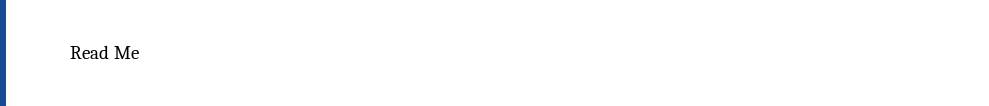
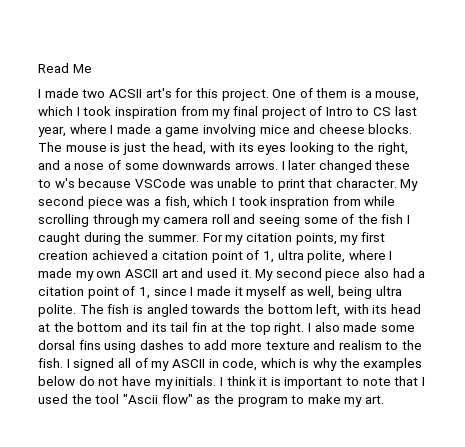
+ I made two ACSII art's for this project. One of them is a mouse, which I took inspiration from my final project of Intro to CS last year, where I made a game involving mice and cheese blocks. The mouse is just the head, with its eyes looking to the right, and a nose of some downwards arrows. I later changed these to w's because VSCode was unable to print that character. My second piece was a fish, which I took inspration from while scrolling through my camera roll and seeing some of the fish I caught during the summer. For my citation points, my first creation achieved a citation point of 1, ultra polite, where I made my own ASCII art and used it. My second piece also had a citation point of 1, since I made it myself as well, being ultra polite. The fish is angled towards the bottom left, with its head at the bottom and its tail fin at the top right. I also made some dorsal fins using dashes to add more texture and realism to the fish. I signed all of my ASCII in code, which is why the examples below do not have my initials. I think it is important to note that I used the tool "Ascii flow" as the program to make my art.

